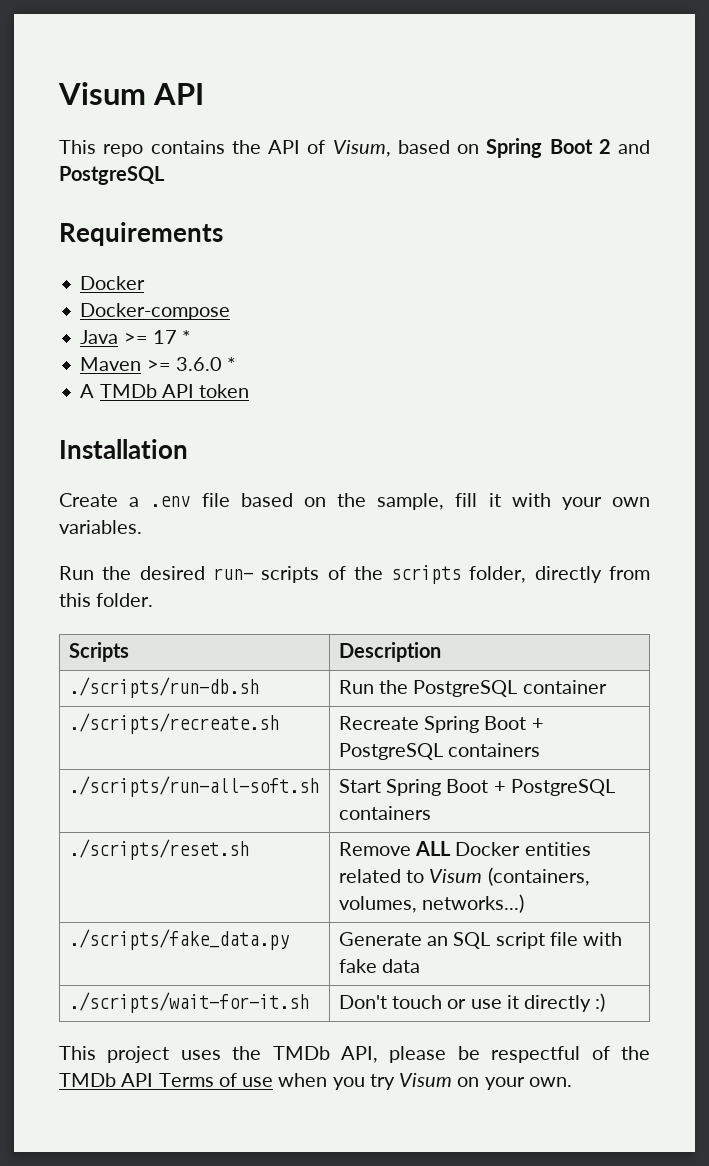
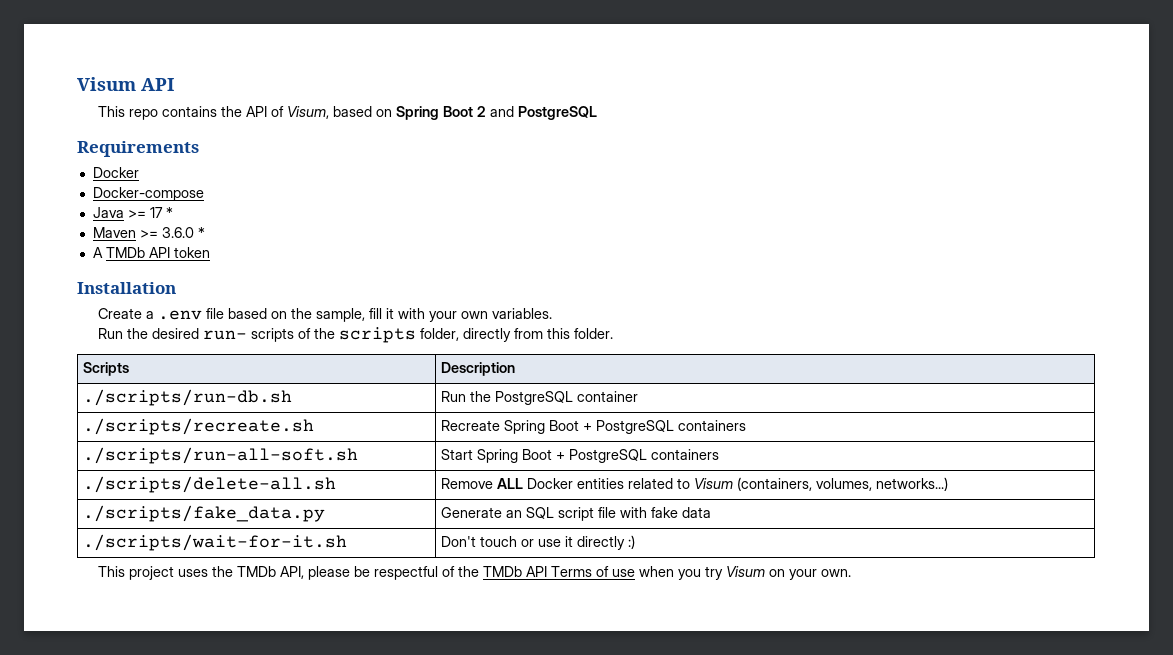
- ./scripts/reset.sh | Remove ALL Docker entities related to Visum (containers, volumes, networks...)
+ ./scripts/delete-all.sh | Remove ALL Docker entities related to Visum (containers, volumes, networks...)

